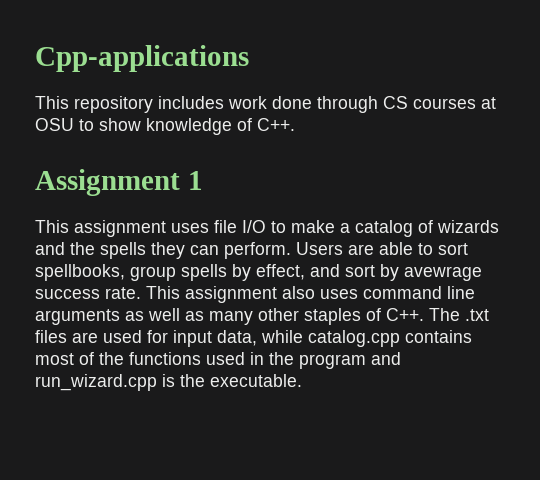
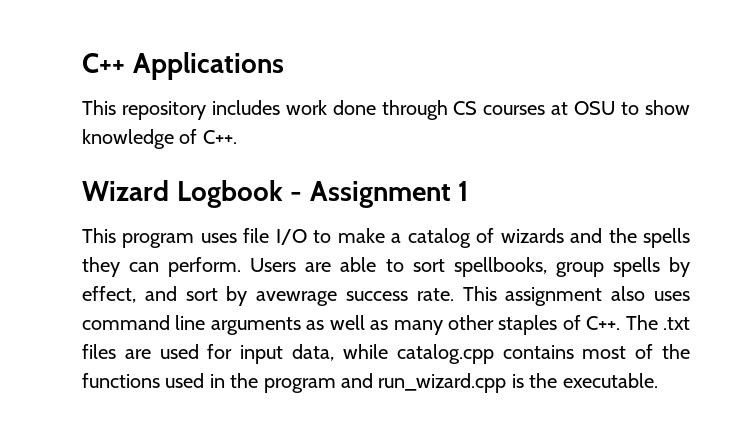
- Cpp-applications
+ C++ Applications
- Assignment 1
+ Wizard Logbook - Assignment 1
- This assignment uses file I/O to make a catalog of wizards and the spells they can perform.
+ This program uses file I/O to make a catalog of wizards and the spells they can perform.

